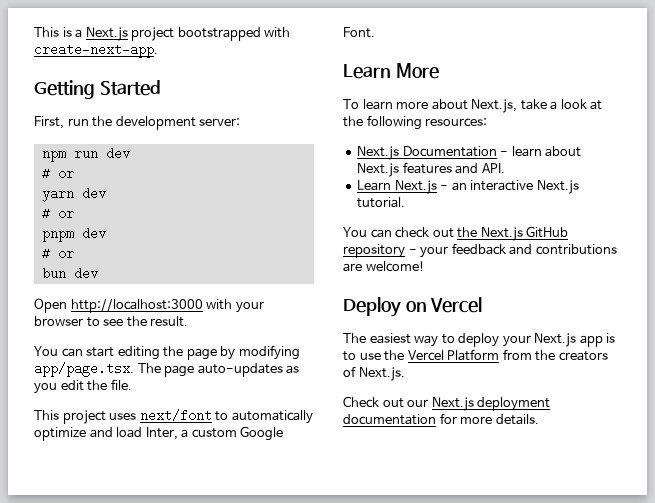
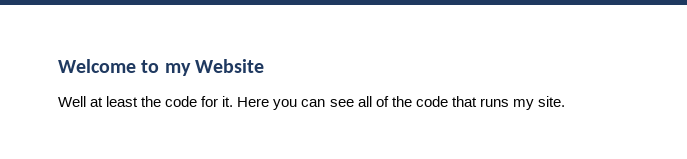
- This is a Next.js project bootstrapped with create-next-app.
- Getting Started
- First, run the development server:
- npm run dev
- # or
- yarn dev
- # or
- pnpm dev
- # or
- bun dev
- Open http://localhost:3000 with your browser to see the result.
- You can start editing the page by modifying app/page.tsx. The page auto-updates as you edit the file.
- This project uses next/font to automatically optimize and load Inter, a custom Google Font.
- Learn More
- To learn more about Next.js, take a look at the following resources:
- Next.js Documentation - learn about Next.js features and API.
- Learn Next.js - an interactive Next.js tutorial.
- You can check out the Next.js GitHub repository - your feedback and contributions are welcome!
- Deploy on Vercel
- The easiest way to deploy your Next.js app is to use the Vercel Platform from the creators of Next.js.
- Check out our Next.js deployment documentation for more details.
+ Welcome to my Website
+ Well at least the code for it. Here you can see all of the code that runs my site.

